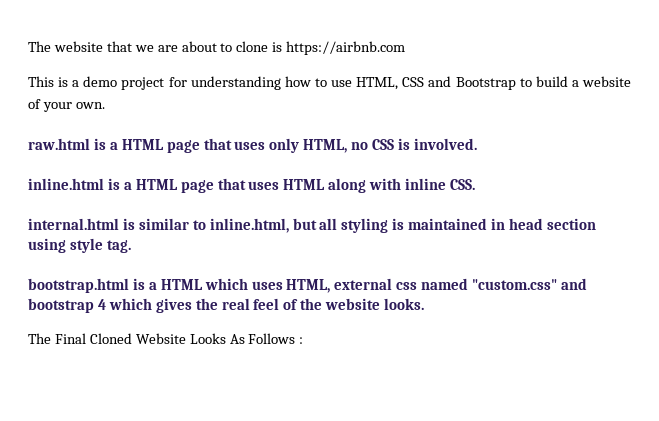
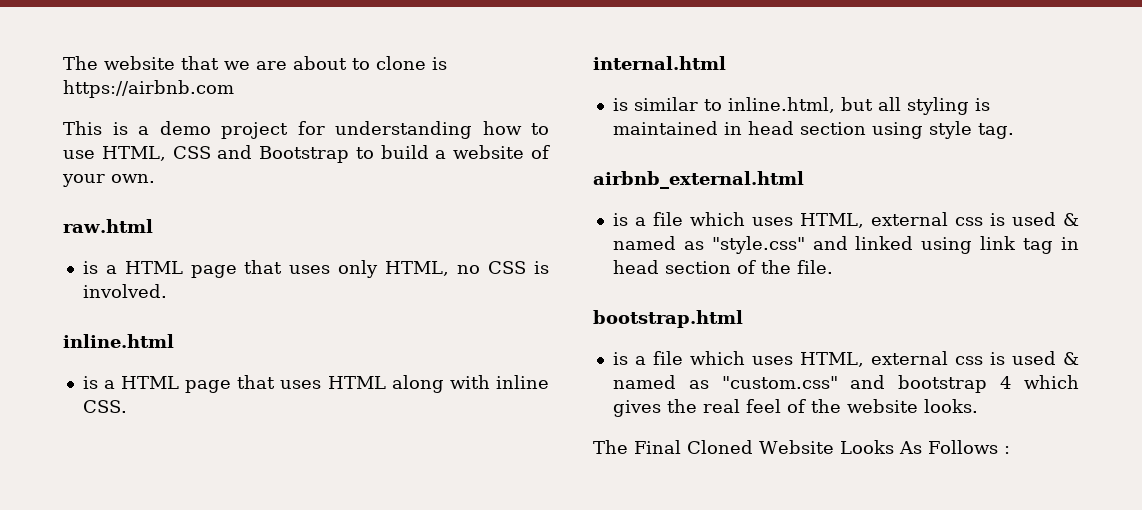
- raw.html is a HTML page that uses only HTML, no CSS is involved.
+ raw.html
+ is a HTML page that uses only HTML, no CSS is involved.
- inline.html is a HTML page that uses HTML along with inline CSS.
+ inline.html
+ is a HTML page that uses HTML along with inline CSS.
- internal.html is similar to inline.html, but all styling is maintained in head section using style tag.
+ internal.html
+ is similar to inline.html, but all styling is maintained in head section using style tag.
- bootstrap.html is a HTML which uses HTML, external css named "custom.css" and bootstrap 4 which gives the real feel of the website looks.
+ airbnb_external.html
+ is a file which uses HTML, external css is used & named as "style.css" and linked using link tag in head section of the file.
+ bootstrap.html
+ is a file which uses HTML, external css is used & named as "custom.css" and bootstrap 4 which gives the real feel of the website looks.

